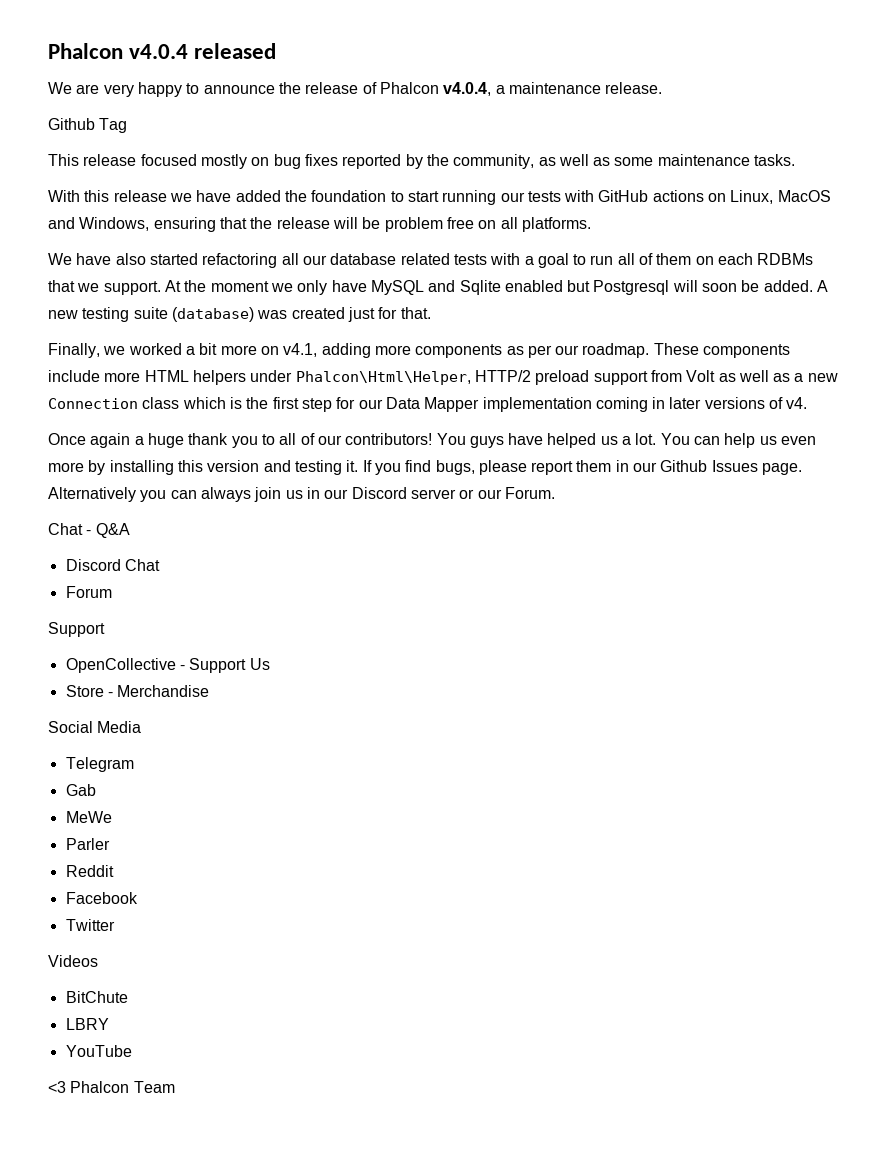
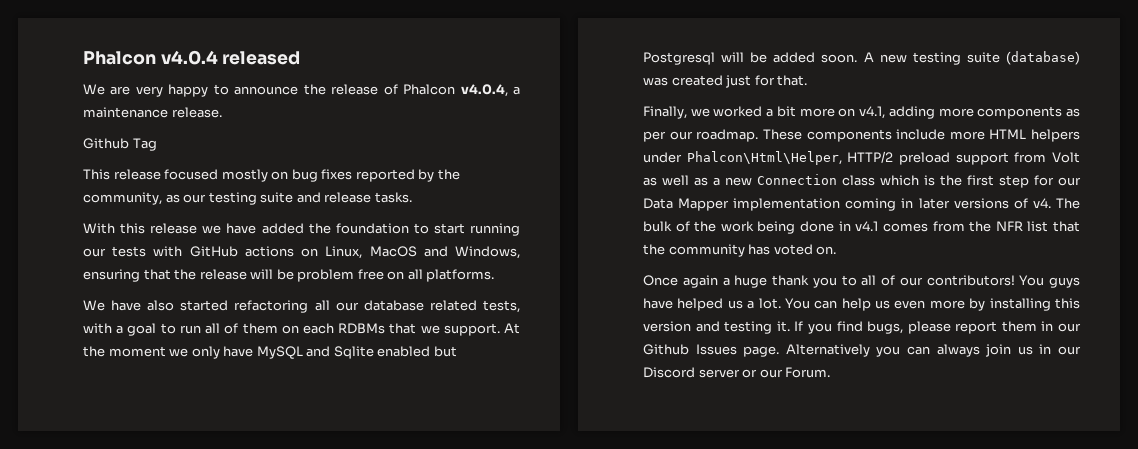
- This release focused mostly on bug fixes reported by the community, as well as some maintenance tasks.
+ This release focused mostly on bug fixes reported by the community, as our testing suite and release tasks.
- We have also started refactoring all our database related tests with a goal to run all of them on each RDBMs that we support.
+ We have also started refactoring all our database related tests, with a goal to run all of them on each RDBMs that we support.
- At the moment we only have MySQL and Sqlite enabled but Postgresql will soon be added.
+ At the moment we only have MySQL and Sqlite enabled but Postgresql will be added soon.
+ The bulk of the work being done in v4.1 comes from the NFR list that the community has voted on.
- Chat - Q&A
- Discord Chat
- Forum
- Support
- OpenCollective - Support Us
- Store - Merchandise
- Social Media
- Telegram
- Gab
- MeWe
- Parler
- Reddit
- Facebook
- Twitter
- Videos
- BitChute
- LBRY
- YouTube
- <3 Phalcon Team

